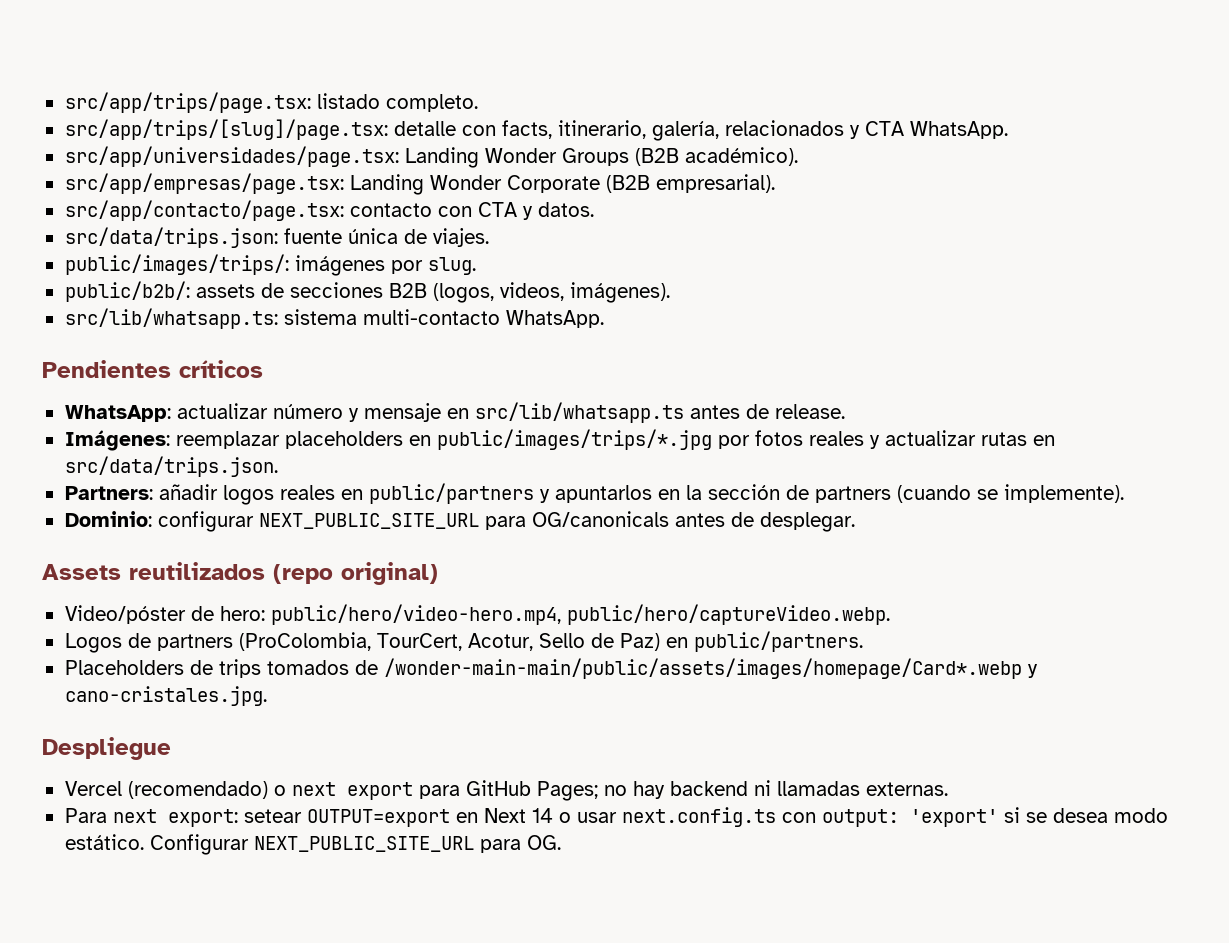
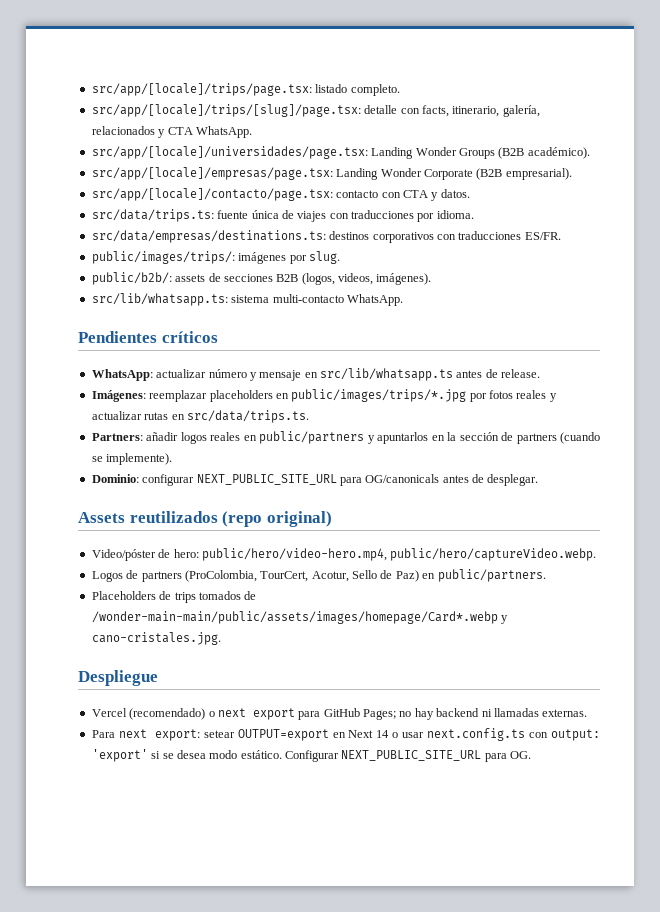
- src/app/trips/page.tsx: listado completo.
+ src/app/[locale]/trips/page.tsx: listado completo.
- src/app/trips/[slug]/page.tsx: detalle con facts, itinerario, galería, relacionados y CTA WhatsApp.
+ src/app/[locale]/trips/[slug]/page.tsx: detalle con facts, itinerario, galería, relacionados y CTA WhatsApp.
- src/app/universidades/page.tsx: Landing Wonder Groups (B2B académico).
+ src/app/[locale]/universidades/page.tsx: Landing Wonder Groups (B2B académico).
- src/app/empresas/page.tsx: Landing Wonder Corporate (B2B empresarial).
+ src/app/[locale]/empresas/page.tsx: Landing Wonder Corporate (B2B empresarial).
- src/app/contacto/page.tsx: contacto con CTA y datos.
+ src/app/[locale]/contacto/page.tsx: contacto con CTA y datos.
- src/data/trips.json: fuente única de viajes.
+ src/data/trips.ts: fuente única de viajes con traducciones por idioma.
+ src/data/empresas/destinations.ts: destinos corporativos con traducciones ES/FR.
- Imágenes: reemplazar placeholders en public/images/trips/*.jpg por fotos reales y actualizar rutas en src/data/trips.json.
+ Imágenes: reemplazar placeholders en public/images/trips/*.jpg por fotos reales y actualizar rutas en src/data/trips.ts.

